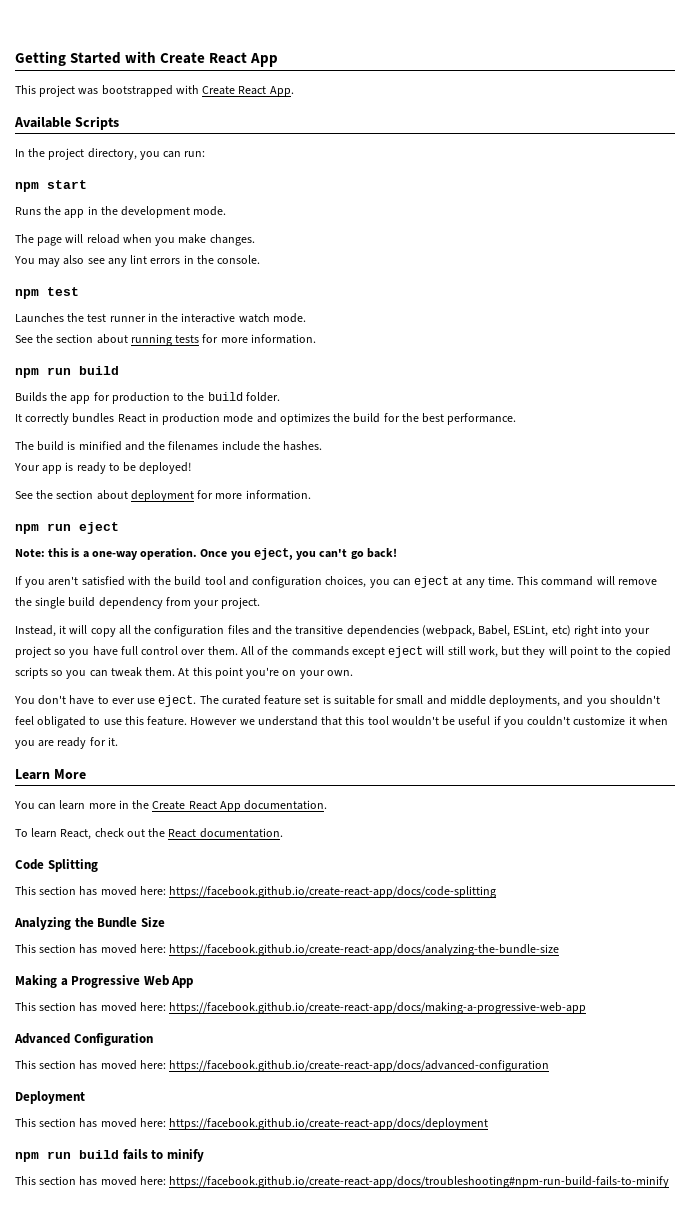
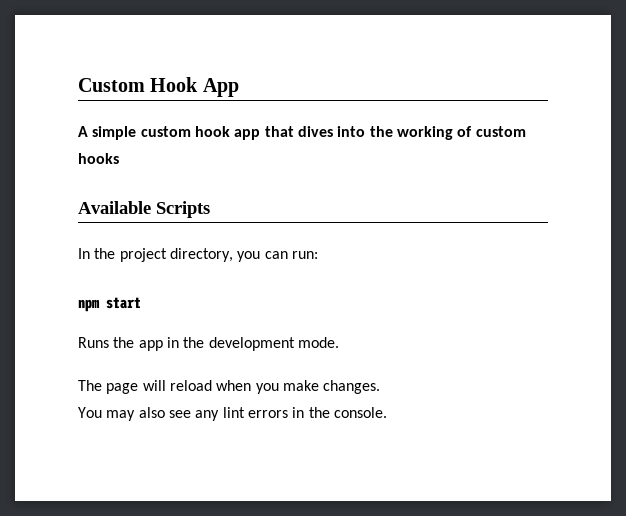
- Getting Started with Create React App
- This project was bootstrapped with Create React App.
+ Custom Hook App
+ A simple custom hook app that dives into the working of custom hooks
- npm test
- Launches the test runner in the interactive watch mode.
- See the section about running tests for more information.
- npm run build
- Builds the app for production to the build folder.
- It correctly bundles React in production mode and optimizes the build for the best performance.
- The build is minified and the filenames include the hashes.
- Your app is ready to be deployed!
- See the section about deployment for more information.
- npm run eject
- Note: this is a one-way operation. Once you eject, you can't go back!
- If you aren't satisfied with the build tool and configuration choices, you can eject at any time. This command will remove the single build dependency from your project.
- Instead, it will copy all the configuration files and the transitive dependencies (webpack, Babel, ESLint, etc) right into your project so you have full control over them. All of the commands except eject will still work, but they will point to the copied scripts so you can tweak them. At this point you're on your own.
- You don't have to ever use eject. The curated feature set is suitable for small and middle deployments, and you shouldn't feel obligated to use this feature. However we understand that this tool wouldn't be useful if you couldn't customize it when you are ready for it.
- Learn More
- You can learn more in the Create React App documentation.
- To learn React, check out the React documentation.
- Code Splitting
- This section has moved here: https://facebook.github.io/create-react-app/docs/code-splitting
- Analyzing the Bundle Size
- This section has moved here: https://facebook.github.io/create-react-app/docs/analyzing-the-bundle-size
- Making a Progressive Web App
- This section has moved here: https://facebook.github.io/create-react-app/docs/making-a-progressive-web-app
- Advanced Configuration
- This section has moved here: https://facebook.github.io/create-react-app/docs/advanced-configuration
- Deployment
- This section has moved here: https://facebook.github.io/create-react-app/docs/deployment
- npm run build fails to minify
- This section has moved here: https://facebook.github.io/create-react-app/docs/troubleshooting#npm-run-build-fails-to-minify

